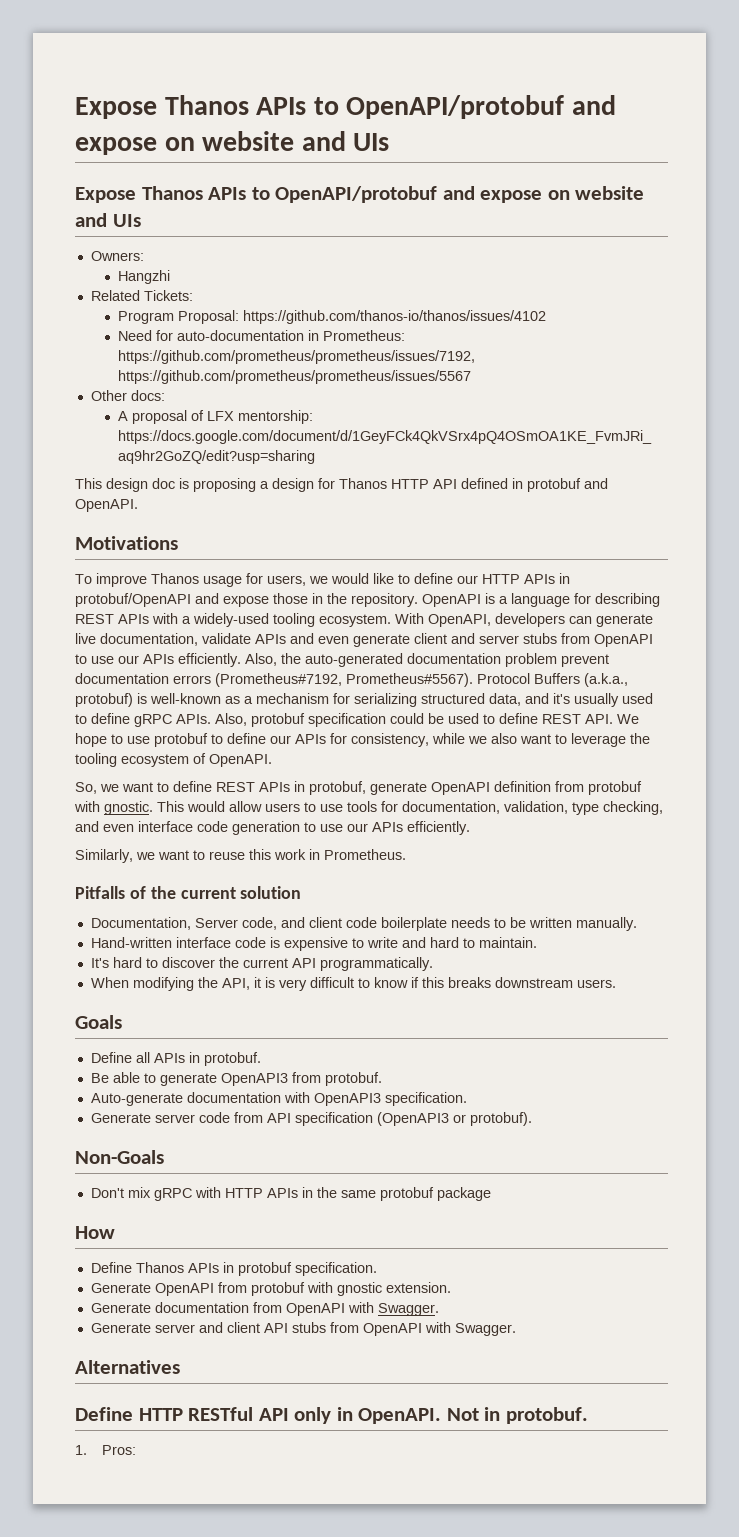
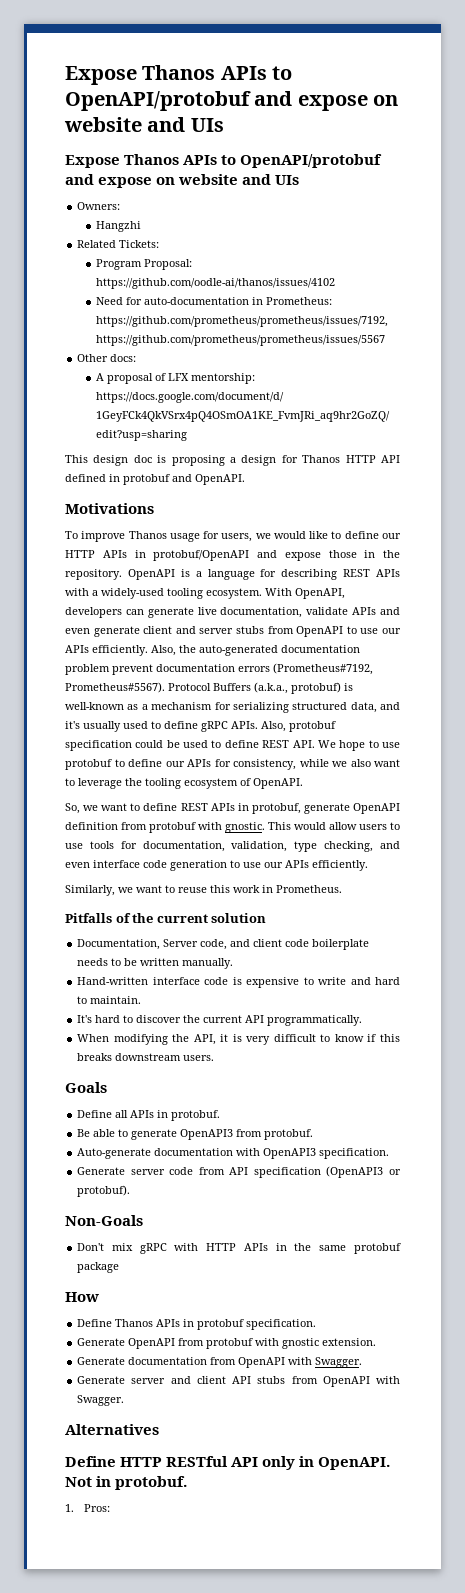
- Program Proposal: https://github.com/thanos-io/thanos/issues/4102
+ Program Proposal: https://github.com/oodle-ai/thanos/issues/4102

